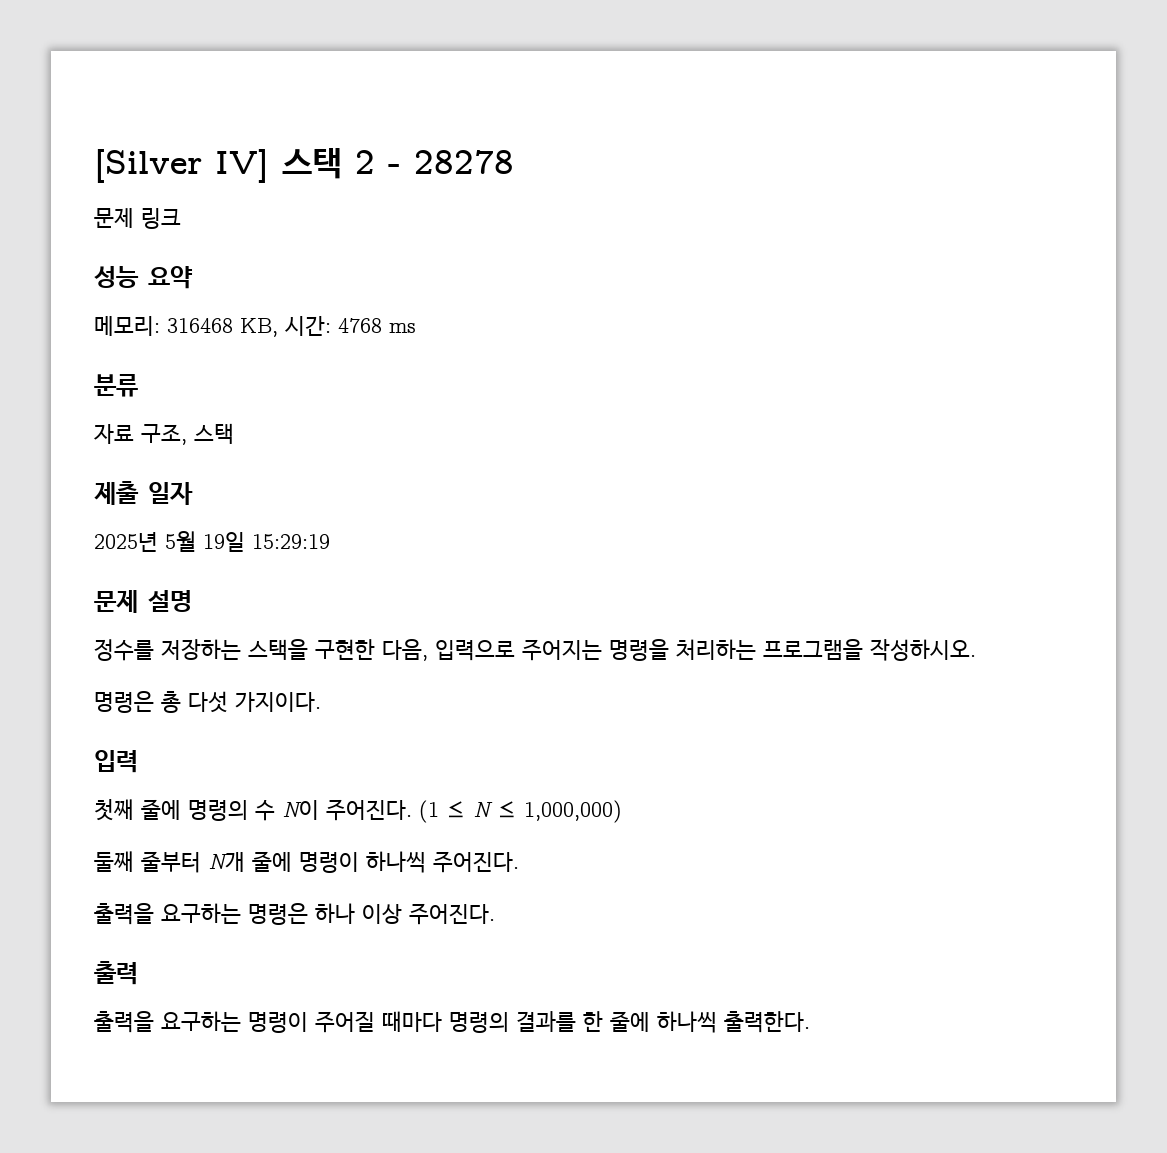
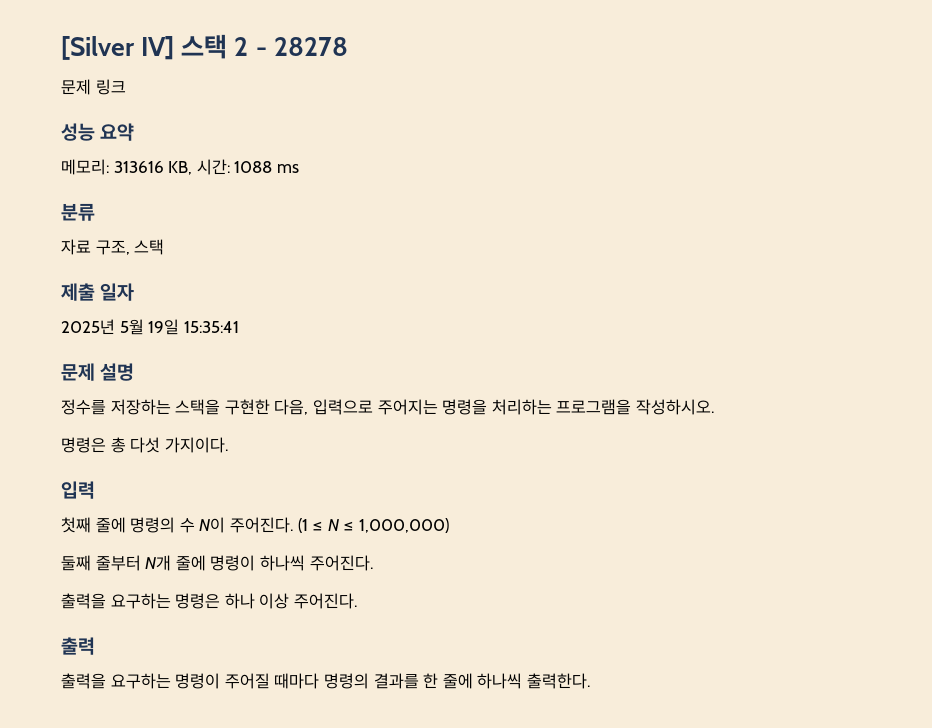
- 메모리: 316468 KB, 시간: 4768 ms
+ 메모리: 313616 KB, 시간: 1088 ms
- 2025년 5월 19일 15:29:19
+ 2025년 5월 19일 15:35:41

